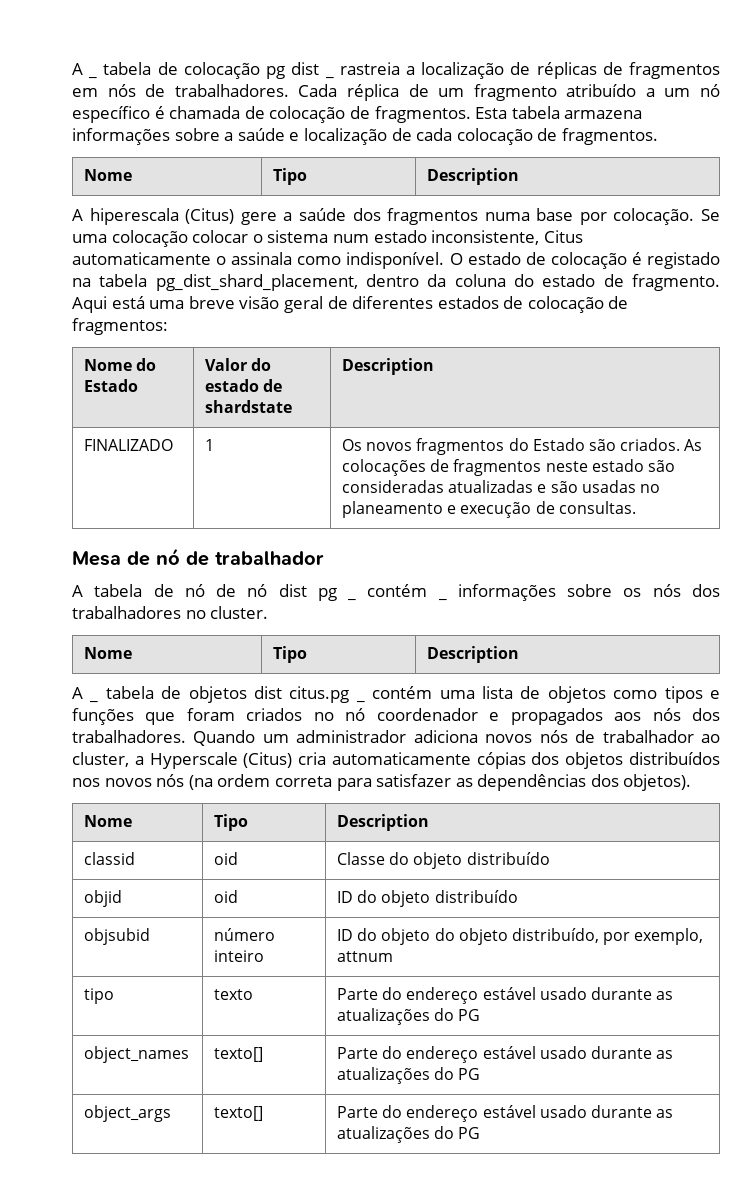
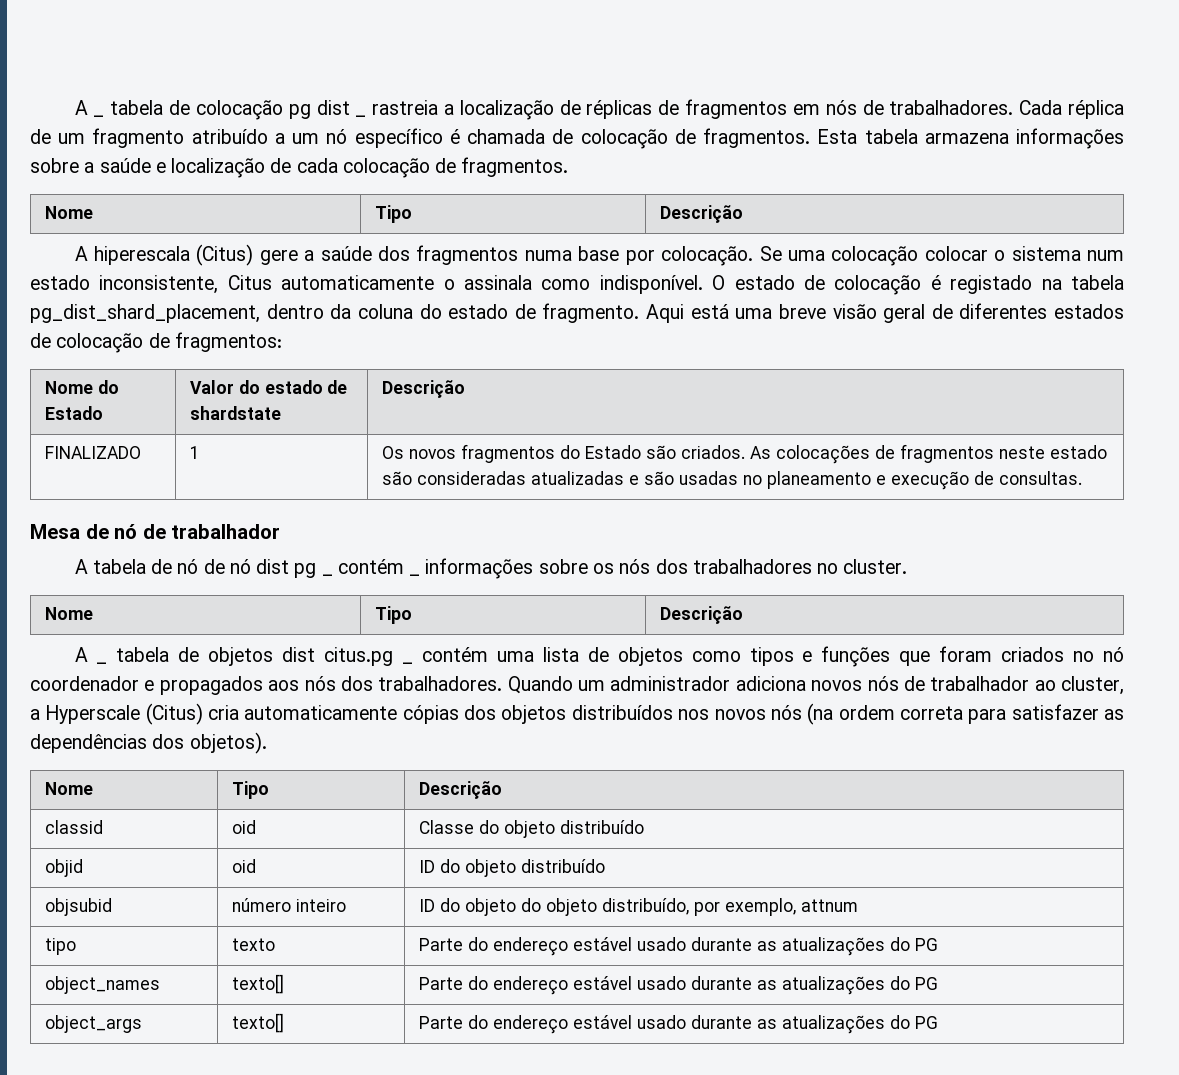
  Esta tabela armazena informações sobre a saúde e localização de cada colocação de fragmentos.
- Nome | Tipo | Description
+ Nome | Tipo | Descrição
- Nome do Estado | Valor do estado de shardstate | Description
+ Nome do Estado | Valor do estado de shardstate | Descrição
  A tabela de nó de nó dist pg _ contém _ informações sobre os nós dos trabalhadores no cluster.
- Nome | Tipo | Description
+ Nome | Tipo | Descrição
  Quando um administrador adiciona novos nós de trabalhador ao cluster, a Hyperscale (Citus) cria automaticamente cópias dos objetos distribuídos nos novos nós (na ordem correta para satisfazer as dependências dos objetos).
- Nome | Tipo | Description
+ Nome | Tipo | Descrição

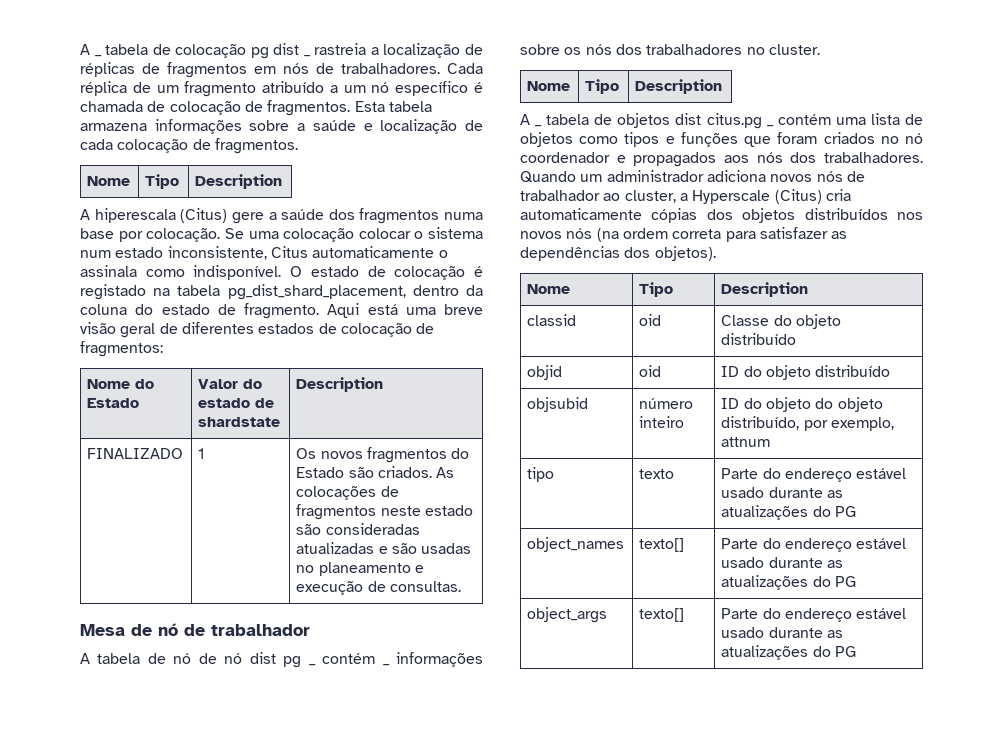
  Esta tabela armazena informações sobre a saúde e localização de cada colocação de fragmentos.
- Nome | Tipo | Descrição
+ Nome | Tipo | Description
- Nome do Estado | Valor do estado de shardstate | Descrição
+ Nome do Estado | Valor do estado de shardstate | Description
  A tabela de nó de nó dist pg _ contém _ informações sobre os nós dos trabalhadores no cluster.
- Nome | Tipo | Descrição
+ Nome | Tipo | Description
  Quando um administrador adiciona novos nós de trabalhador ao cluster, a Hyperscale (Citus) cria automaticamente cópias dos objetos distribuídos nos novos nós (na ordem correta para satisfazer as dependências dos objetos).
- Nome | Tipo | Descrição
+ Nome | Tipo | Description

